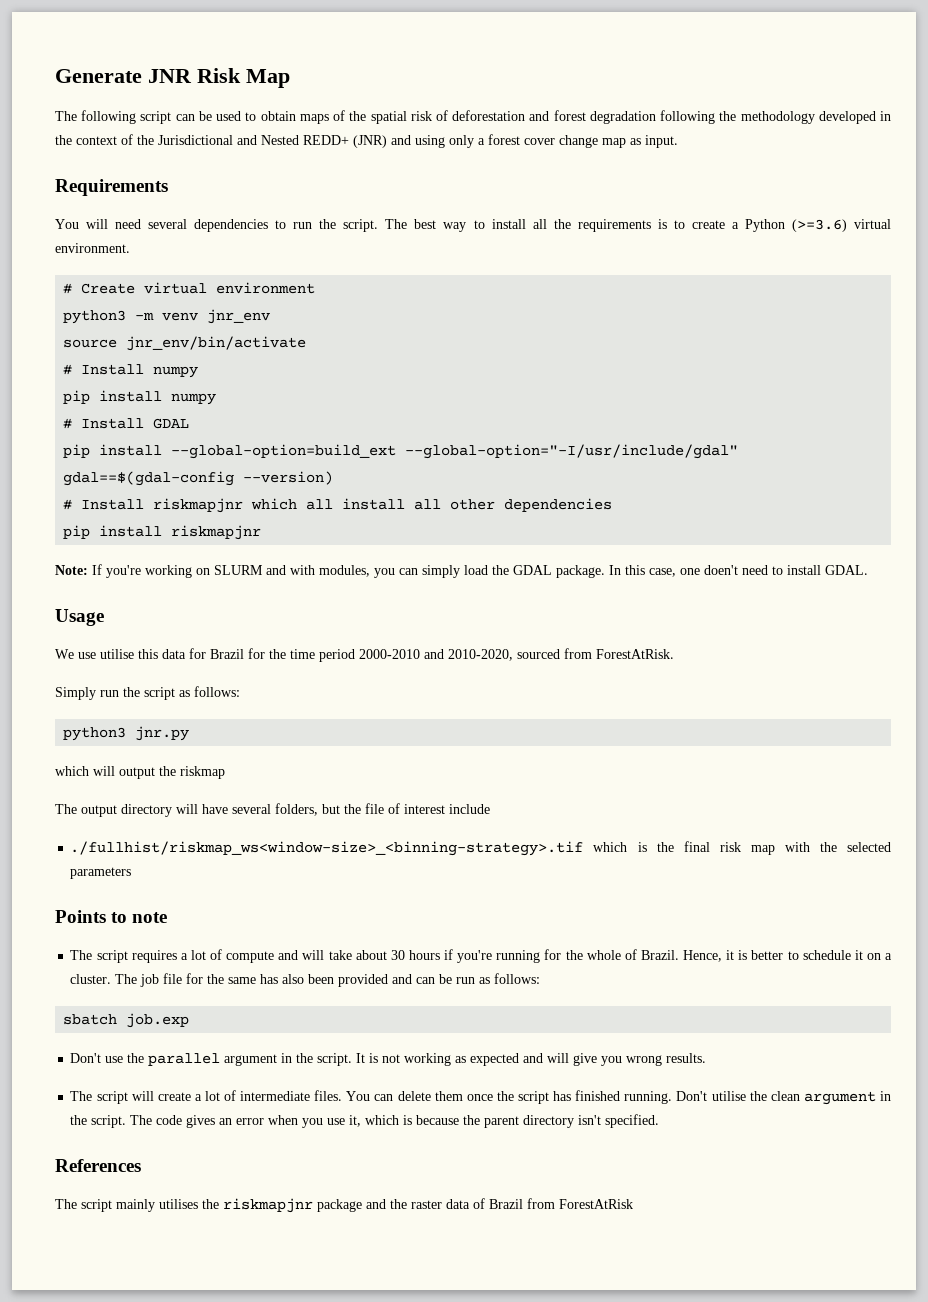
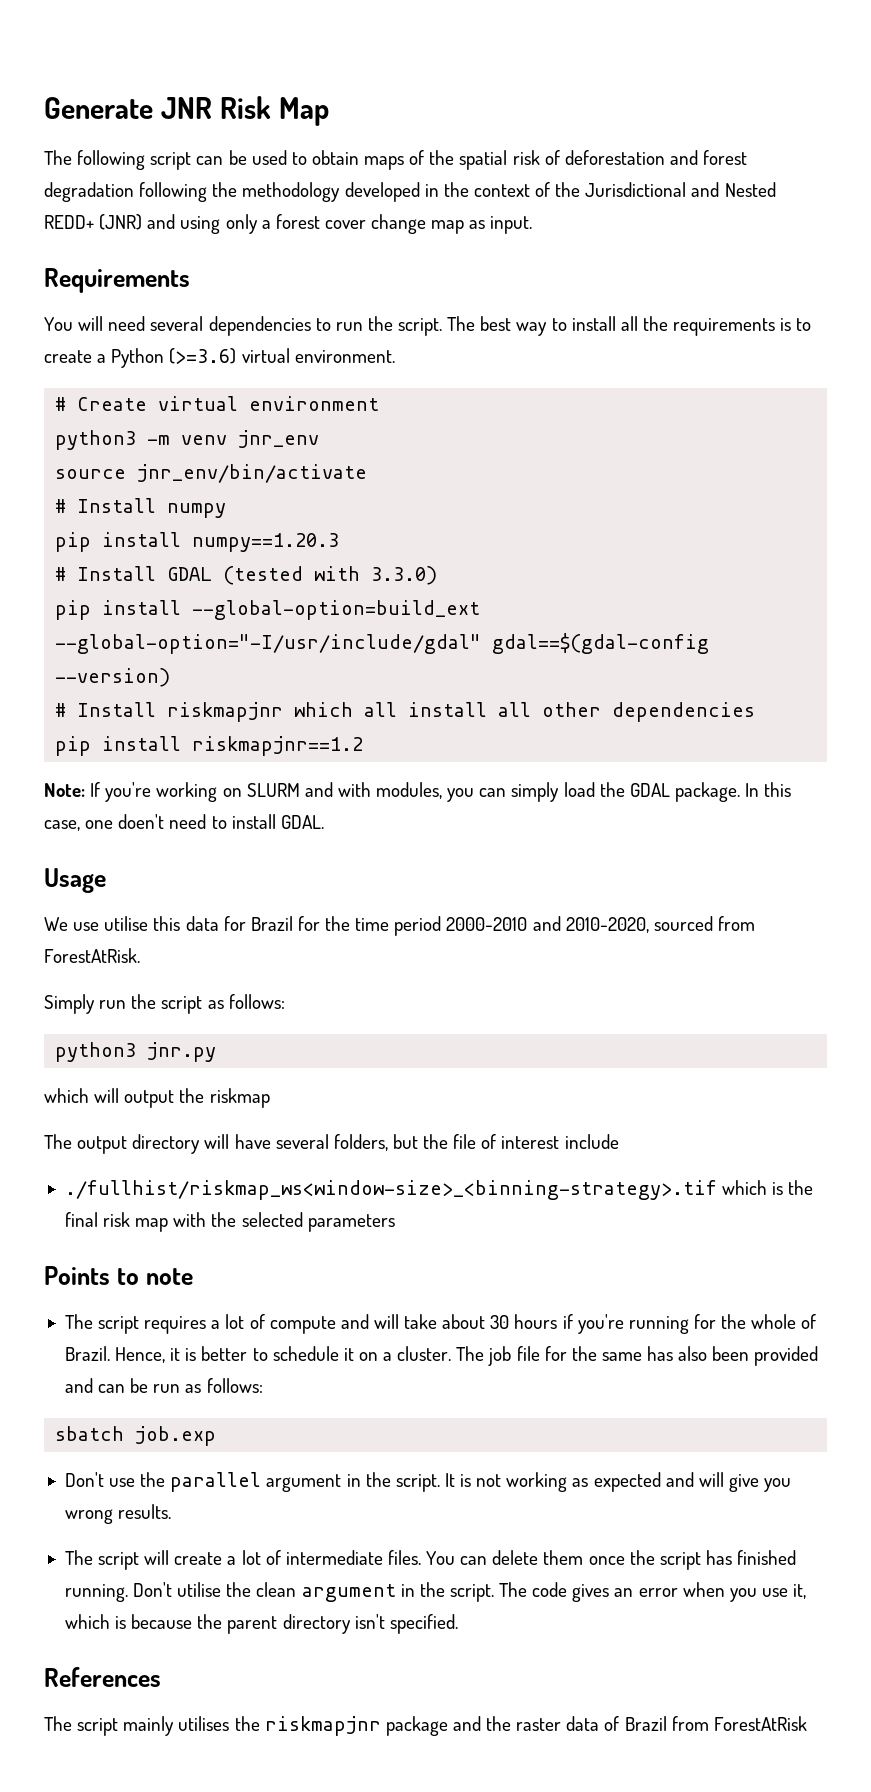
- pip install numpy
+ pip install numpy==1.20.3
- # Install GDAL
+ # Install GDAL (tested with 3.3.0)
- pip install riskmapjnr
+ pip install riskmapjnr==1.2

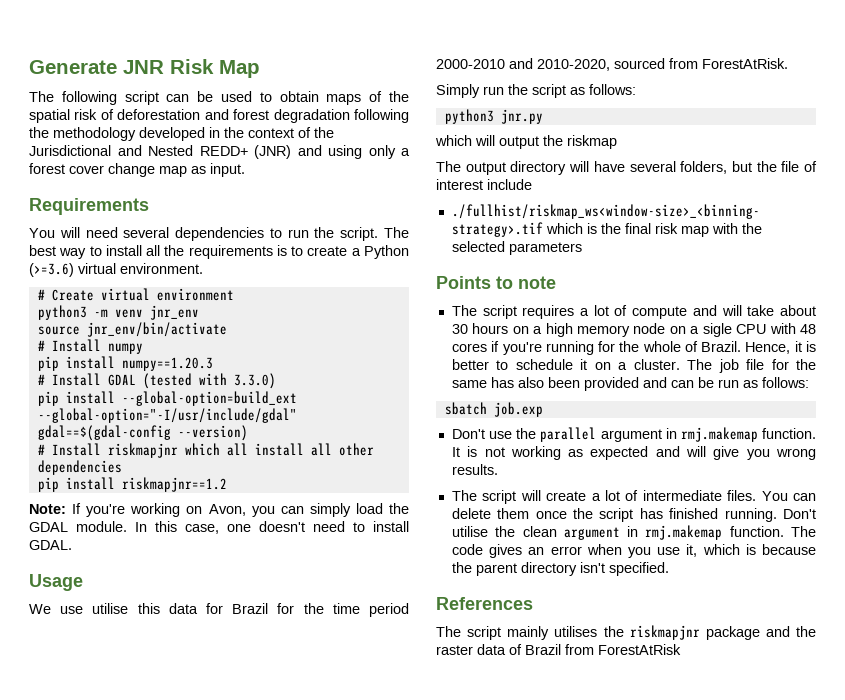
- Note: If you're working on SLURM and with modules, you can simply load the GDAL package.
+ Note: If you're working on Avon, you can simply load the GDAL module.
- In this case, one doen't need to install GDAL.
+ In this case, one doesn't need to install GDAL.
- The script requires a lot of compute and will take about 30 hours if you're running for the whole of Brazil.
+ The script requires a lot of compute and will take about 30 hours on a high memory node on a sigle CPU with 48 cores if you're running for the whole of Brazil.
- Don't use the parallel argument in the script.
+ Don't use the parallel argument in rmj.makemap function.
- Don't utilise the clean argument in the script.
+ Don't utilise the clean argument in rmj.makemap function.

